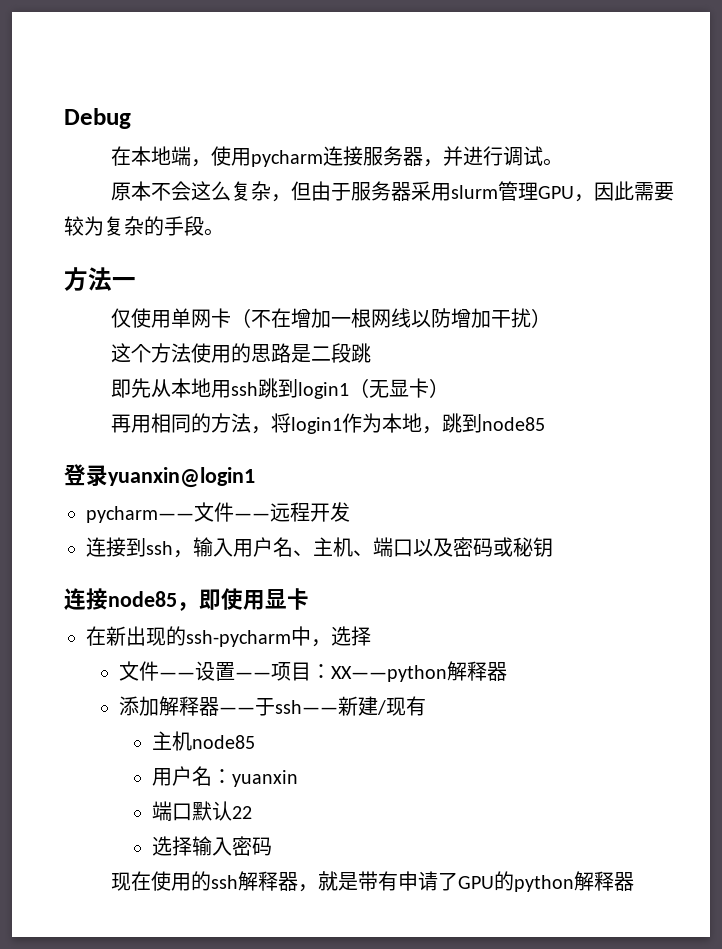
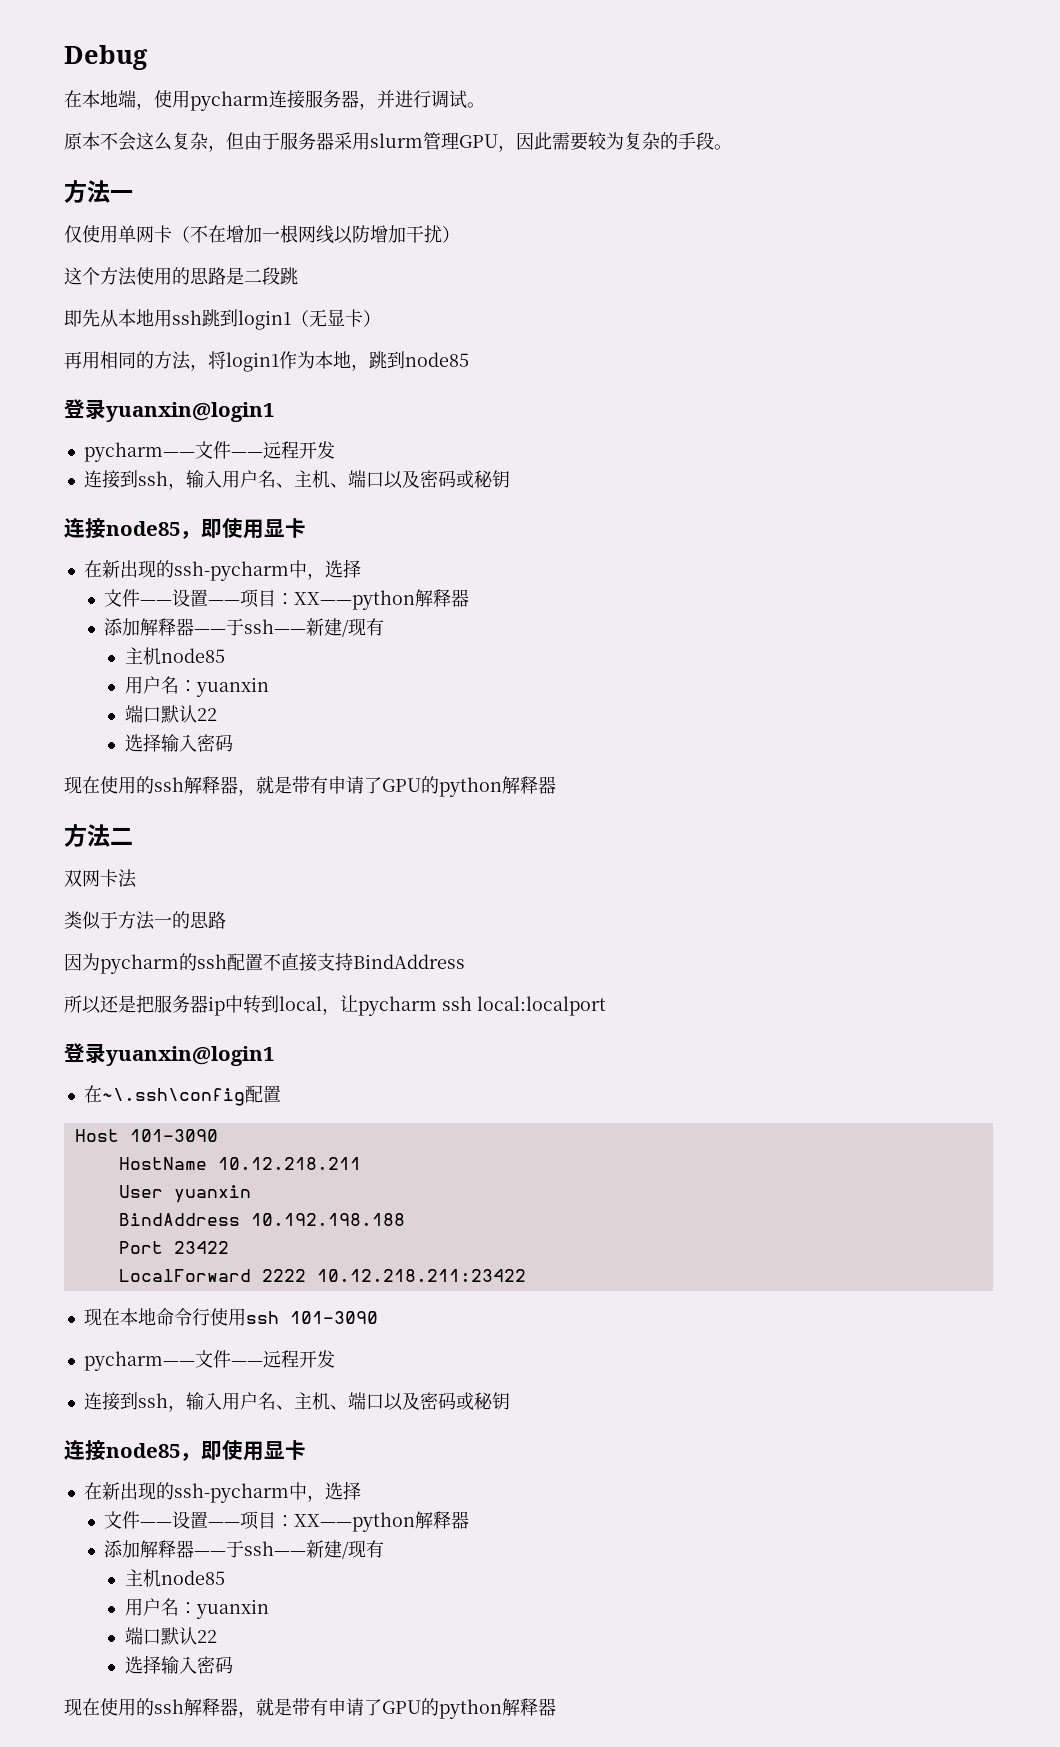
+ 方法二
+ 双网卡法
+ 类似于方法一的思路
+ 因为pycharm的ssh配置不直接支持BindAddress
+ 所以还是把服务器ip中转到local，让pycharm ssh local:localport
+ 登录yuanxin@login1
+ 在~\.ssh\config配置
+ Host 101-3090
+ HostName 10.12.218.211
+ User yuanxin
+ BindAddress 10.192.198.188
+ Port 23422
+ LocalForward 2222 10.12.218.211:23422
+ 现在本地命令行使用ssh 101-3090
+ pycharm——文件——远程开发
+ 连接到ssh，输入用户名、主机、端口以及密码或秘钥
+ 连接node85，即使用显卡
+ 在新出现的ssh-pycharm中，选择
+ 文件——设置——项目：XX——python解释器
+ 添加解释器——于ssh——新建/现有
+ 主机node85
+ 用户名：yuanxin
+ 端口默认22
+ 选择输入密码
+ 现在使用的ssh解释器，就是带有申请了GPU的python解释器

